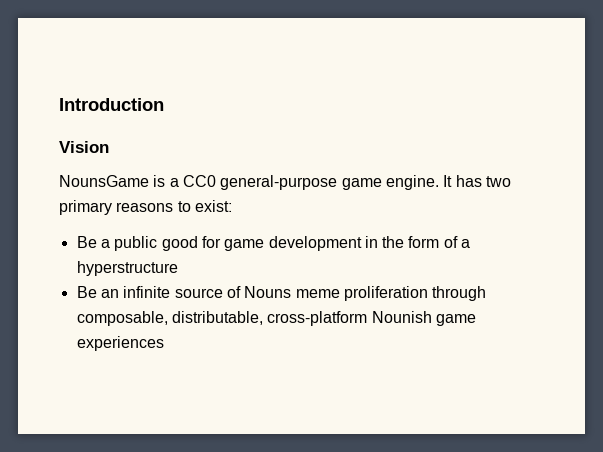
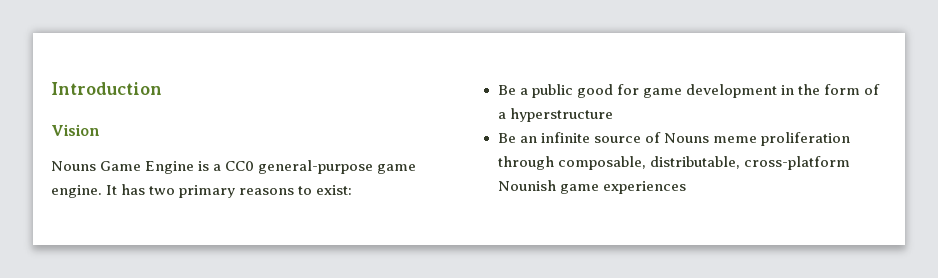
- NounsGame is a CC0 general-purpose game engine.
+ Nouns Game Engine is a CC0 general-purpose game engine.

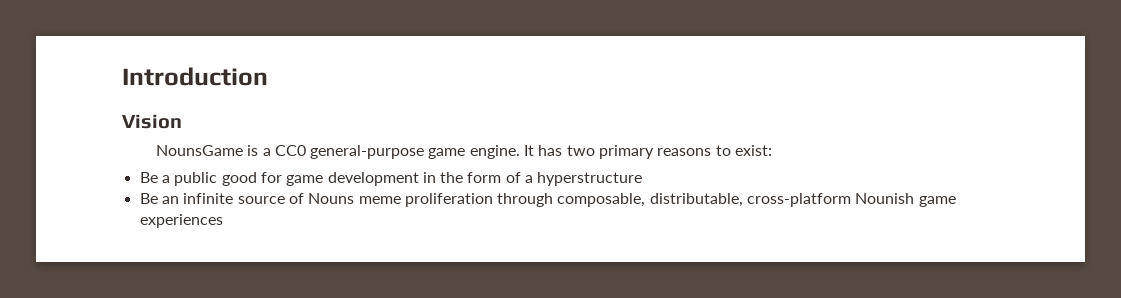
- Nouns Game Engine is a CC0 general-purpose game engine.
+ NounsGame is a CC0 general-purpose game engine.

